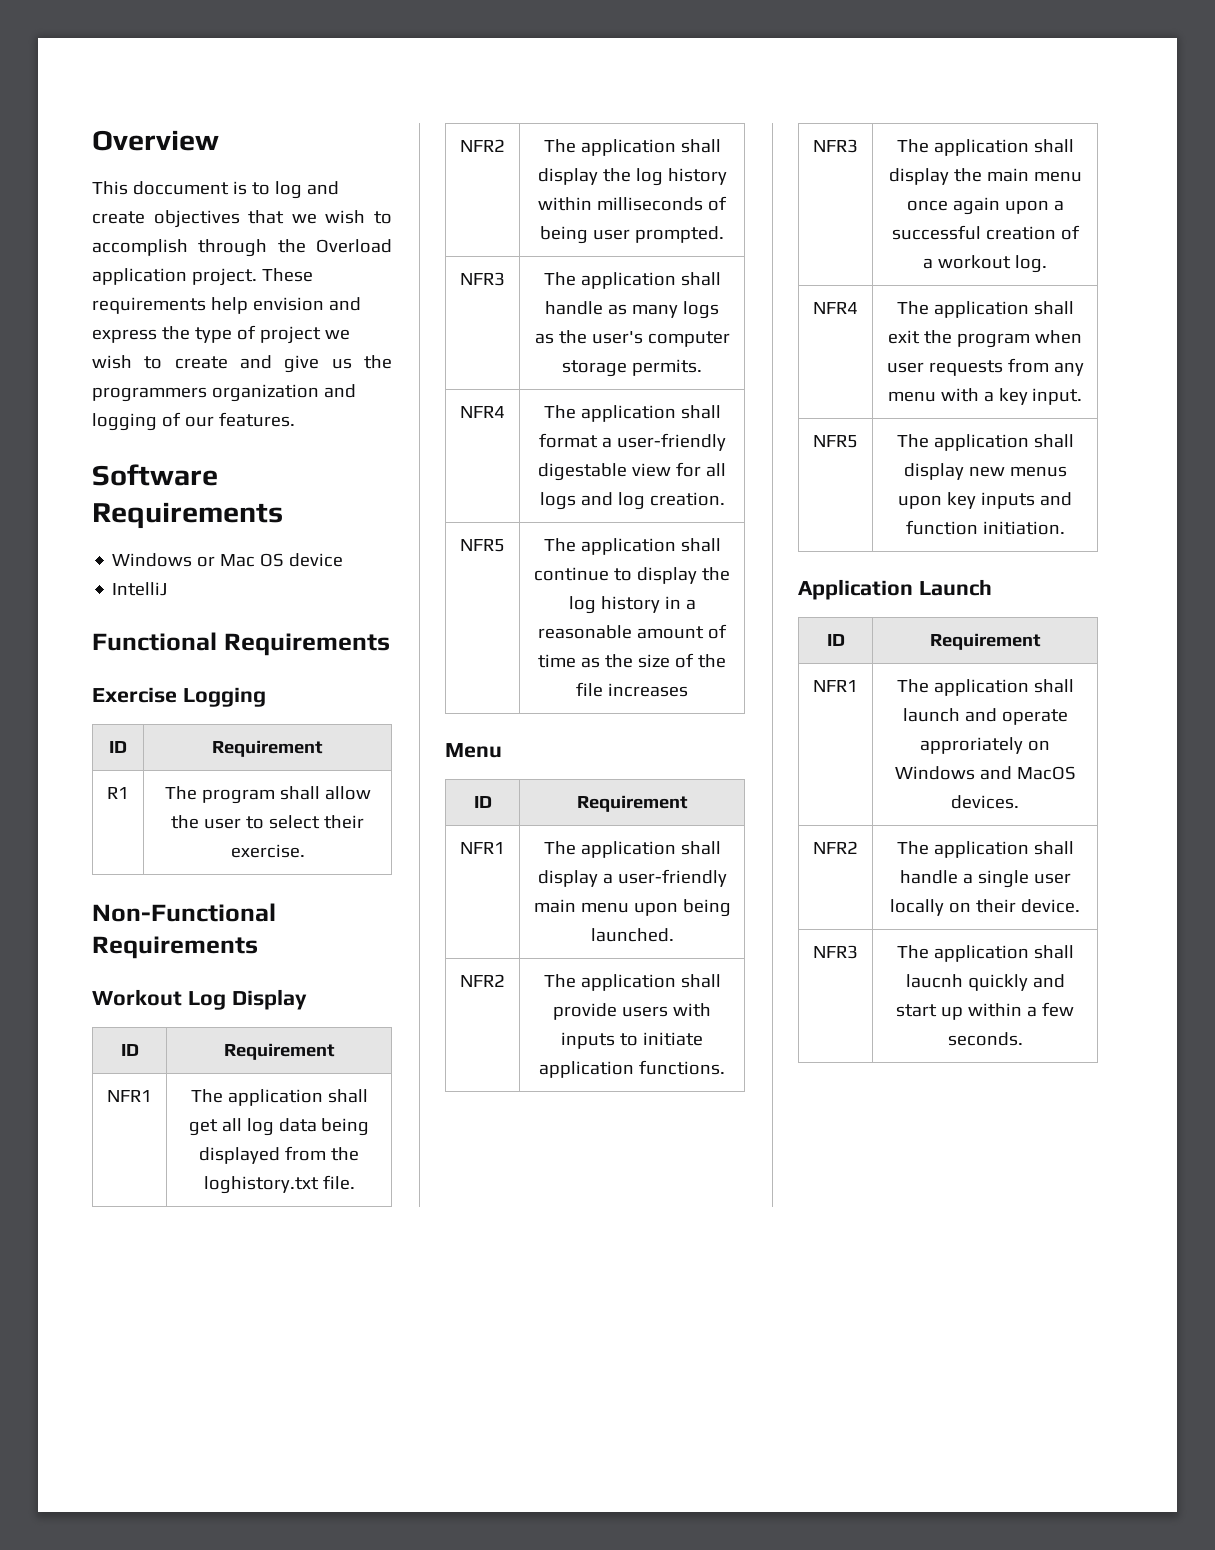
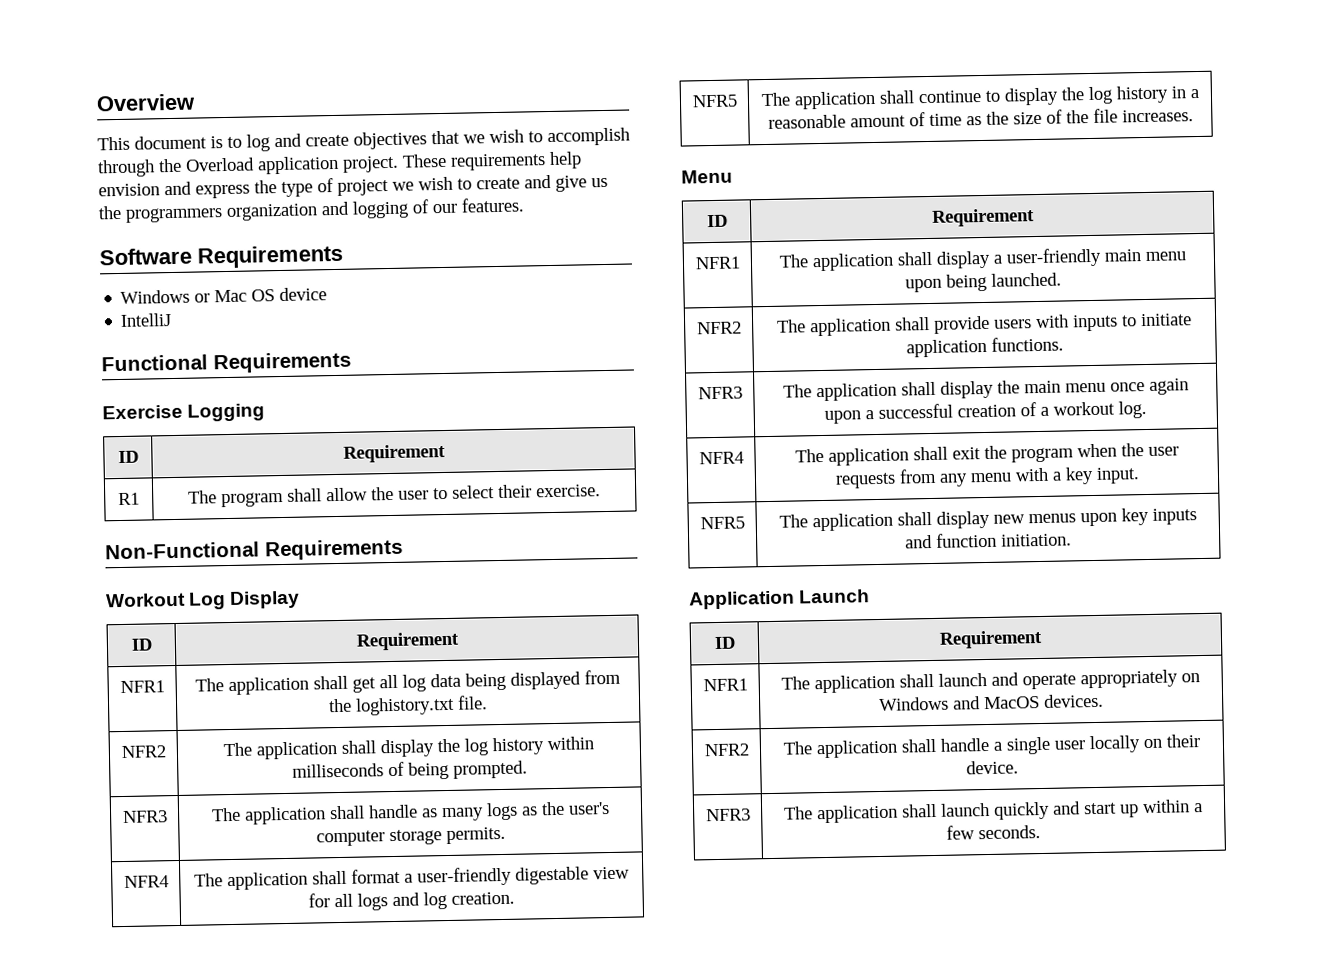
- This doccument is to log and create objectives that we wish to accomplish through the Overload application project.
+ This document is to log and create objectives that we wish to accomplish through the Overload application project.
- NFR2 | The application shall display the log history within milliseconds of being user prompted.
+ NFR2 | The application shall display the log history within milliseconds of being prompted.
- NFR5 | The application shall continue to display the log history in a reasonable amount of time as the size of the file increases
+ NFR5 | The application shall continue to display the log history in a reasonable amount of time as the size of the file increases.
- NFR4 | The application shall exit the program when user requests from any menu with a key input.
+ NFR4 | The application shall exit the program when the user requests from any menu with a key input.
- NFR1 | The application shall launch and operate approriately on Windows and MacOS devices.
+ NFR1 | The application shall launch and operate appropriately on Windows and MacOS devices.
- NFR3 | The application shall laucnh quickly and start up within a few seconds.
+ NFR3 | The application shall launch quickly and start up within a few seconds.

